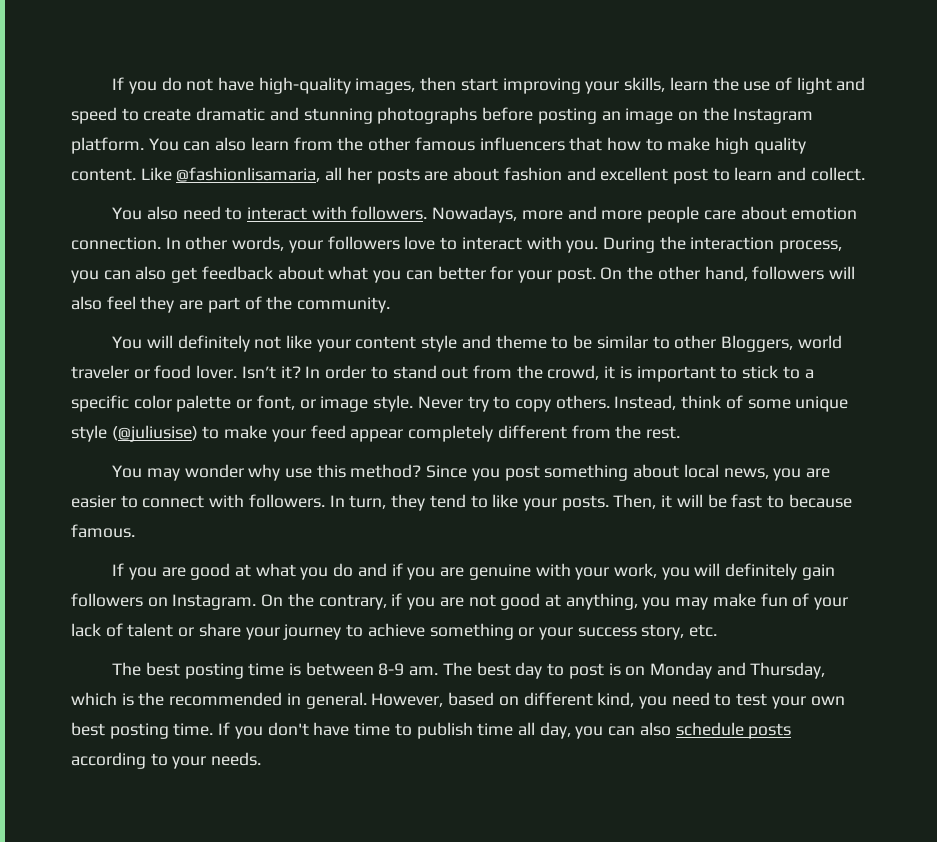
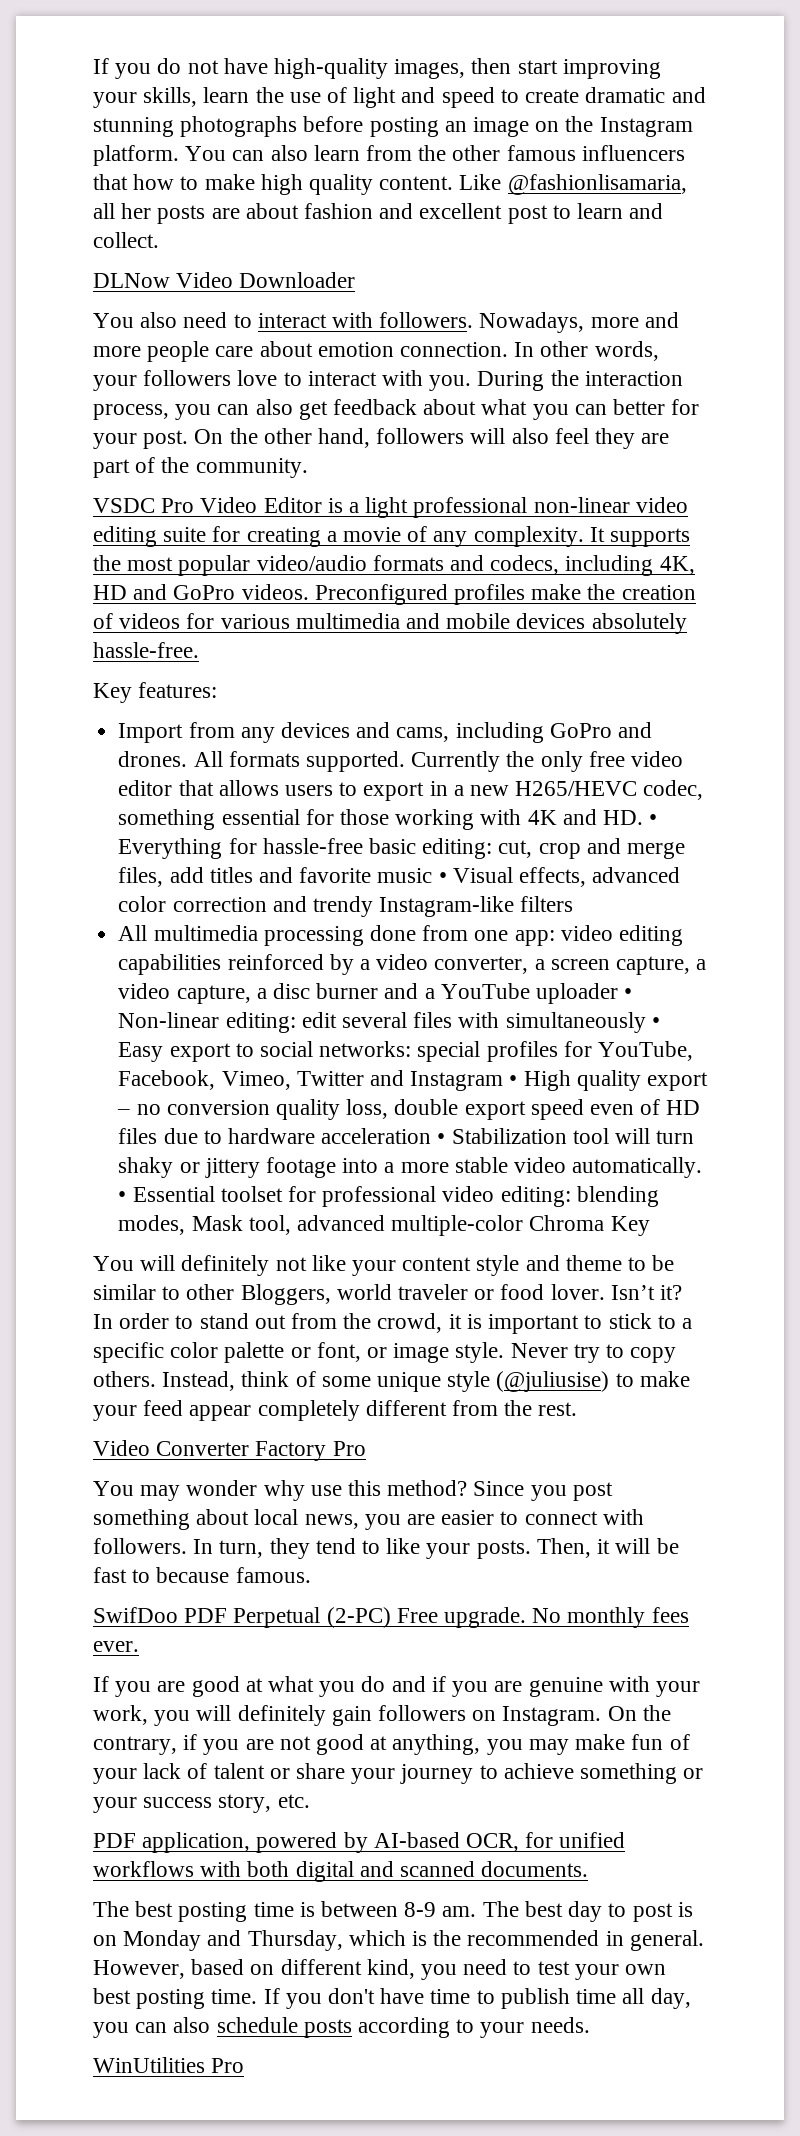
+ DLNow Video Downloader
+ VSDC Pro Video Editor is a light professional non-linear video editing suite for creating a movie of any complexity. It supports the most popular video/audio formats and codecs, including 4K, HD and GoPro videos. Preconfigured profiles make the creation of videos for various multimedia and mobile devices absolutely hassle-free.
+ Key features:
+ Import from any devices and cams, including GoPro and drones. All formats supported. Сurrently the only free video editor that allows users to export in a new H265/HEVC codec, something essential for those working with 4K and HD. • Everything for hassle-free basic editing: cut, crop and merge files, add titles and favorite music • Visual effects, advanced color correction and trendy Instagram-like filters
+ All multimedia processing done from one app: video editing capabilities reinforced by a video converter, a screen capture, a video capture, a disc burner and a YouTube uploader • Non-linear editing: edit several files with simultaneously • Easy export to social networks: special profiles for YouTube, Facebook, Vimeo, Twitter and Instagram • High quality export – no conversion quality loss, double export speed even of HD files due to hardware acceleration • Stabilization tool will turn shaky or jittery footage into a more stable video automatically. • Essential toolset for professional video editing: blending modes, Mask tool, advanced multiple-color Chroma Key
+ Video Converter Factory Pro
+ SwifDoo PDF Perpetual (2-PC) Free upgrade. No monthly fees ever.
+ PDF application, powered by AI-based OCR, for unified workflows with both digital and scanned documents.
+ WinUtilities Pro

